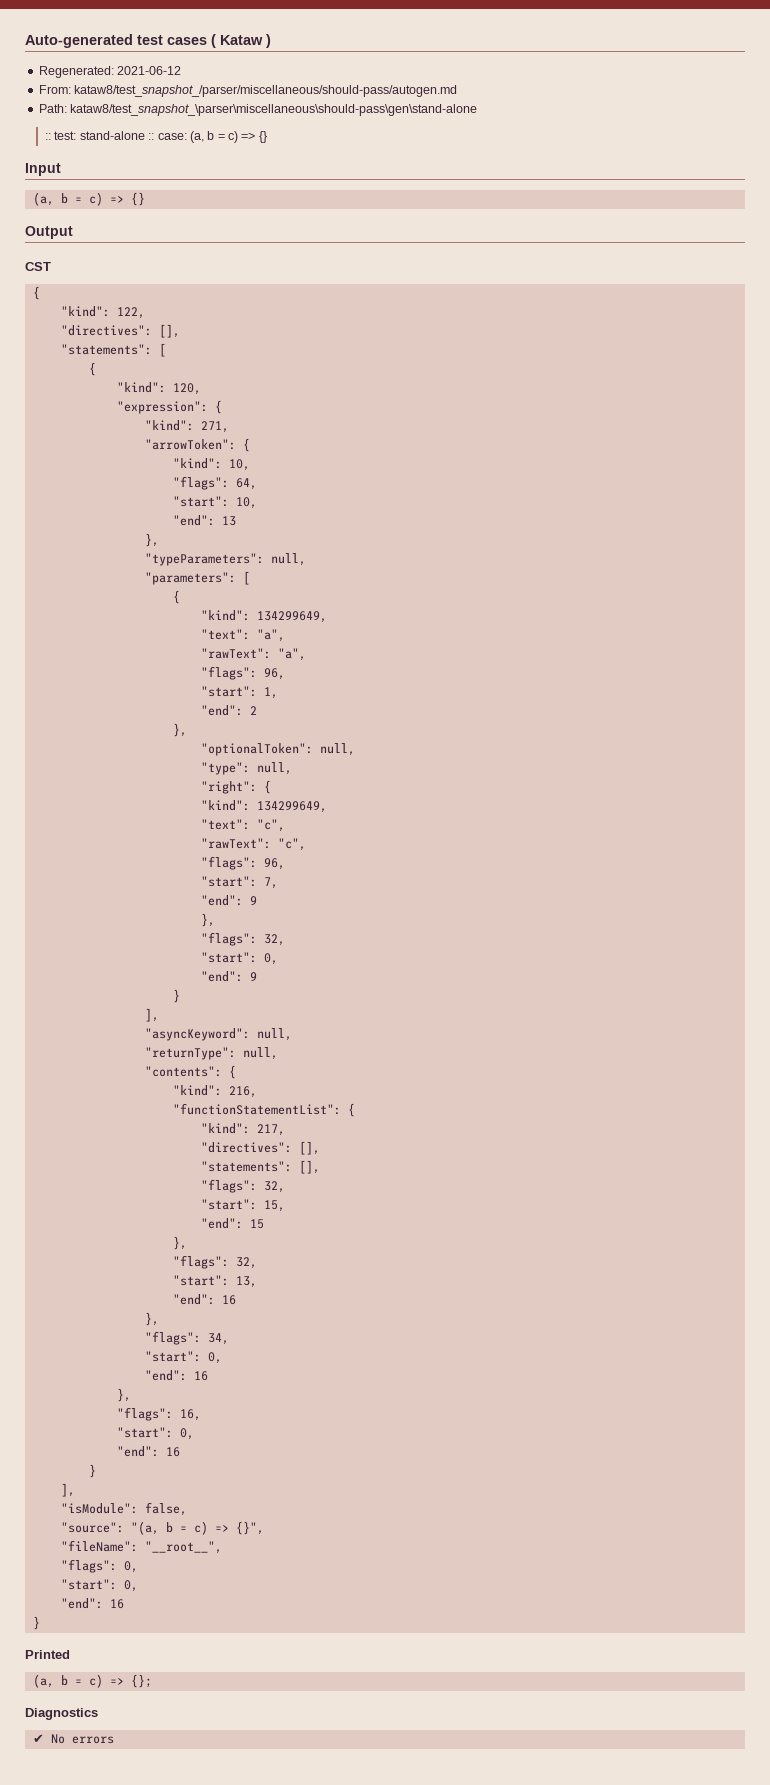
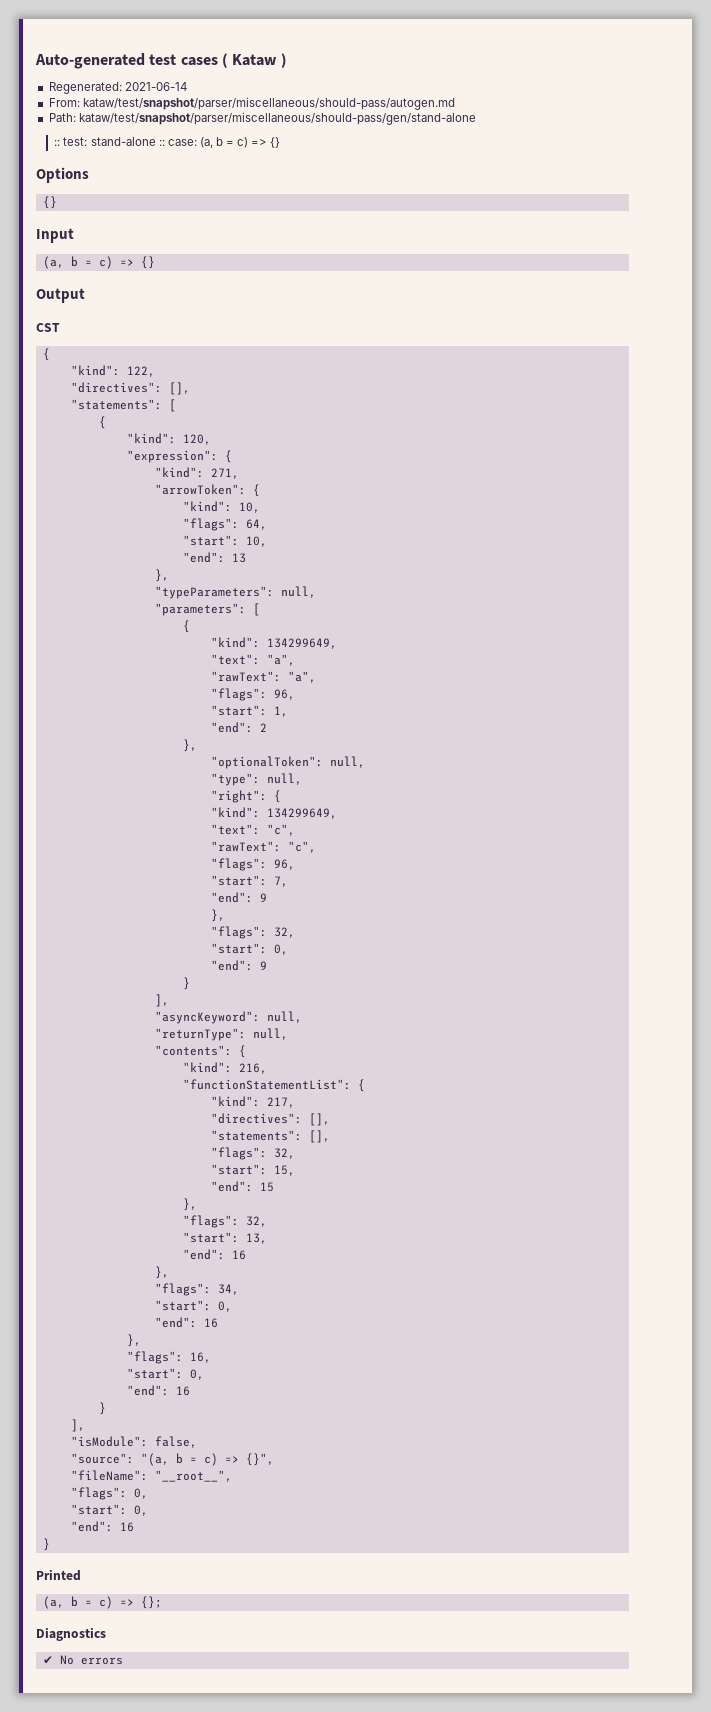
- Regenerated: 2021-06-12
+ Regenerated: 2021-06-14
- From: kataw8/test_snapshot_/parser/miscellaneous/should-pass/autogen.md
+ From: kataw/test/snapshot/parser/miscellaneous/should-pass/autogen.md
- Path: kataw8/test_snapshot_\parser\miscellaneous\should-pass\gen\stand-alone
+ Path: kataw/test/snapshot/parser/miscellaneous/should-pass/gen/stand-alone
+ Options
+ {}

